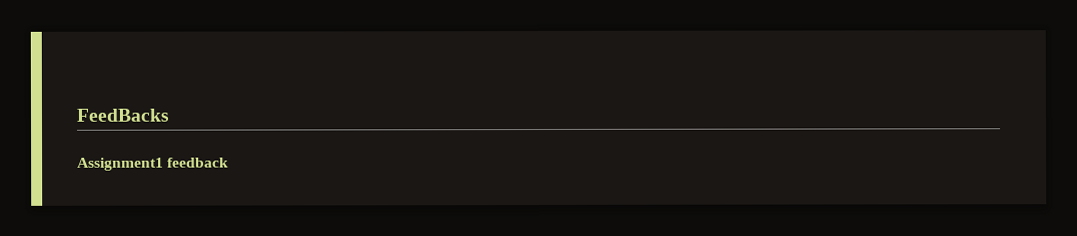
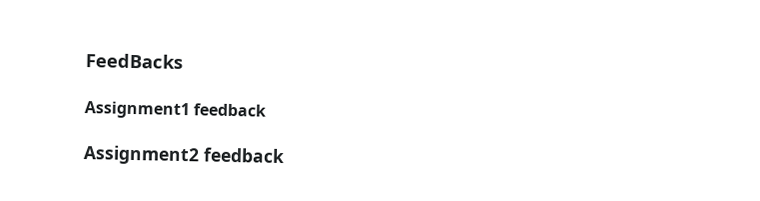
+ Assignment2 feedback

